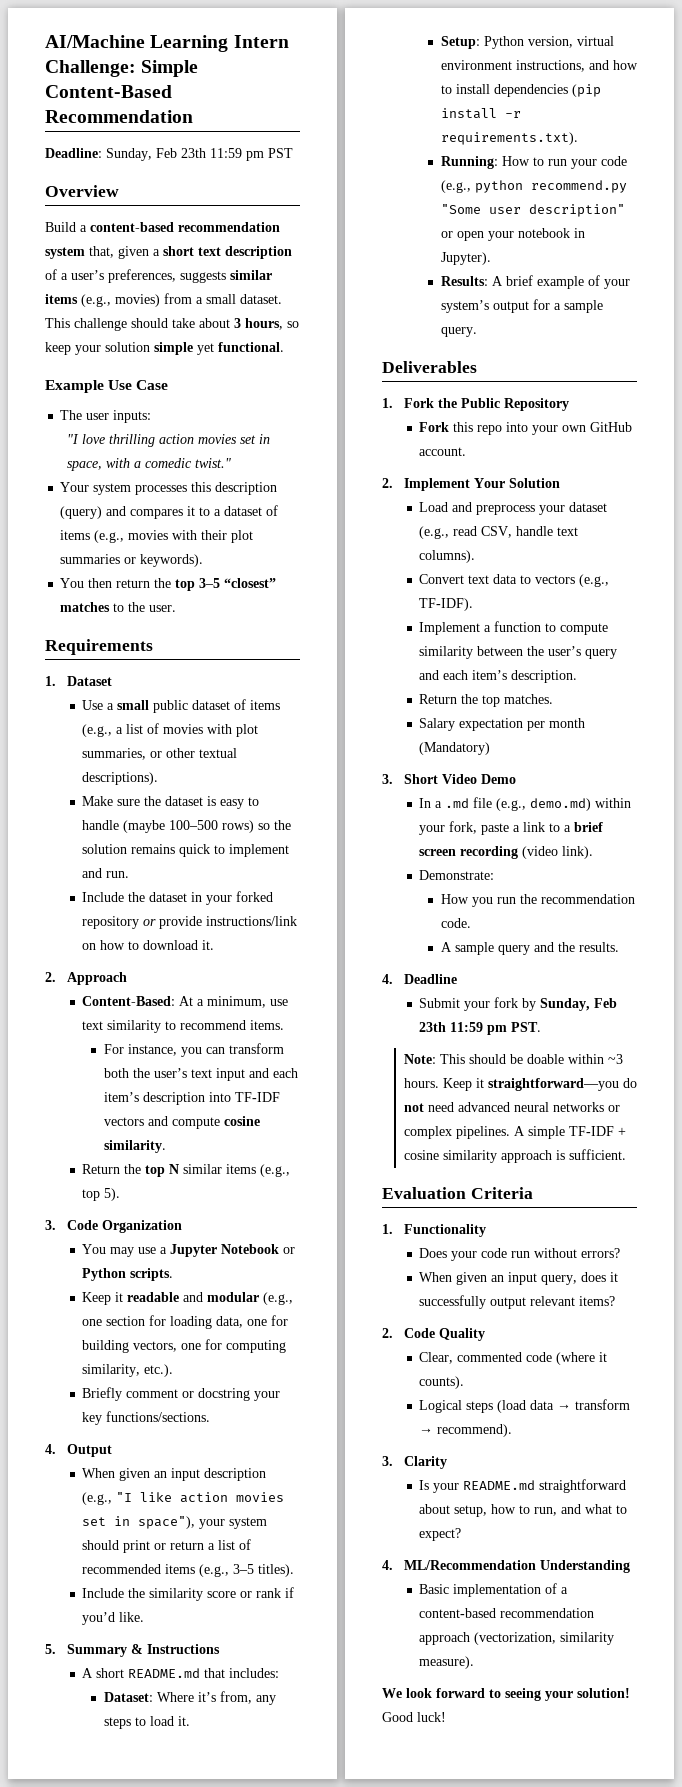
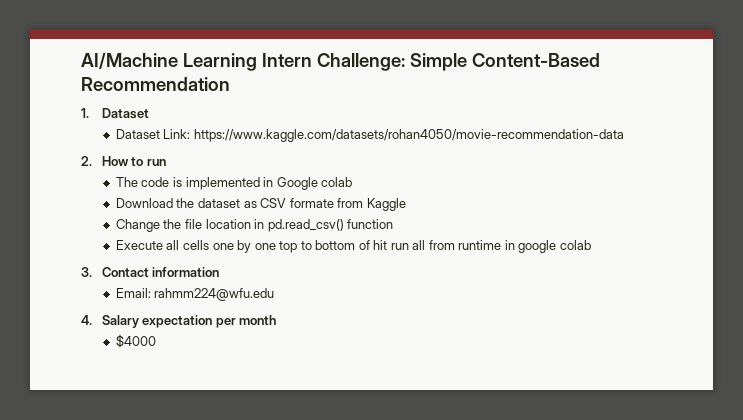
- Deadline: Sunday, Feb 23th 11:59 pm PST
- Overview
- Build a content-based recommendation system that, given a short text description of a user’s preferences, suggests similar items (e.g., movies) from a small dataset. This challenge should take about 3 hours, so keep your solution simple yet functional.
- Example Use Case
- The user inputs:
- "I love thrilling action movies set in space, with a comedic twist."
- Your system processes this description (query) and compares it to a dataset of items (e.g., movies with their plot summaries or keywords).
- You then return the top 3–5 “closest” matches to the user.
- Requirements
  1. Dataset
- Use a small public dataset of items (e.g., a list of movies with plot summaries, or other textual descriptions).
- Make sure the dataset is easy to handle (maybe 100–500 rows) so the solution remains quick to implement and run.
- Include the dataset in your forked repository or provide instructions/link on how to download it.
- 2. Approach
- Content-Based: At a minimum, use text similarity to recommend items.
- For instance, you can transform both the user’s text input and each item’s description into TF-IDF vectors and compute cosine similarity.
- Return the top N similar items (e.g., top 5).
- 3. Code Organization
- You may use a Jupyter Notebook or Python scripts.
- Keep it readable and modular (e.g., one section for loading data, one for building vectors, one for computing similarity, etc.).
- Briefly comment or docstring your key functions/sections.
- 4. Output
- When given an input description (e.g., "I like action movies set in space"), your system should print or return a list of recommended items (e.g., 3–5 titles).
- Include the similarity score or rank if you’d like.
- 5. Summary & Instructions
- A short README.md that includes:
- Dataset: Where it’s from, any steps to load it.
- Setup: Python version, virtual environment instructions, and how to install dependencies (pip install -r requirements.txt).
- Running: How to run your code (e.g., python recommend.py "Some user description" or open your notebook in Jupyter).
- Results: A brief example of your system’s output for a sample query.
- Deliverables
- 1. Fork the Public Repository
- Fork this repo into your own GitHub account.
- 2. Implement Your Solution
- Load and preprocess your dataset (e.g., read CSV, handle text columns).
- Convert text data to vectors (e.g., TF-IDF).
- Implement a function to compute similarity between the user’s query and each item’s description.
- Return the top matches.
- Salary expectation per month (Mandatory)
- 3. Short Video Demo
- In a .md file (e.g., demo.md) within your fork, paste a link to a brief screen recording (video link).
- Demonstrate:
- How you run the recommendation code.
- A sample query and the results.
- 4. Deadline
- Submit your fork by Sunday, Feb 23th 11:59 pm PST.
- Note: This should be doable within ~3 hours. Keep it straightforward—you do not need advanced neural networks or complex pipelines. A simple TF-IDF + cosine similarity approach is sufficient.
- Evaluation Criteria
- 1. Functionality
- Does your code run without errors?
- When given an input query, does it successfully output relevant items?
- 2. Code Quality
- Clear, commented code (where it counts).
- Logical steps (load data → transform → recommend).
- 3. Clarity
- Is your README.md straightforward about setup, how to run, and what to expect?
- 4. ML/Recommendation Understanding
- Basic implementation of a content-based recommendation approach (vectorization, similarity measure).
- We look forward to seeing your solution! Good luck!
+ Dataset Link: https://www.kaggle.com/datasets/rohan4050/movie-recommendation-data
+ 2. How to run
+ The code is implemented in Google colab
+ Download the dataset as CSV formate from Kaggle
+ Change the file location in pd.read_csv() function
+ Execute all cells one by one top to bottom of hit run all from runtime in google colab
+ 3. Contact information
+ Email: rahmm224@wfu.edu
+ 4. Salary expectation per month
+ $4000

